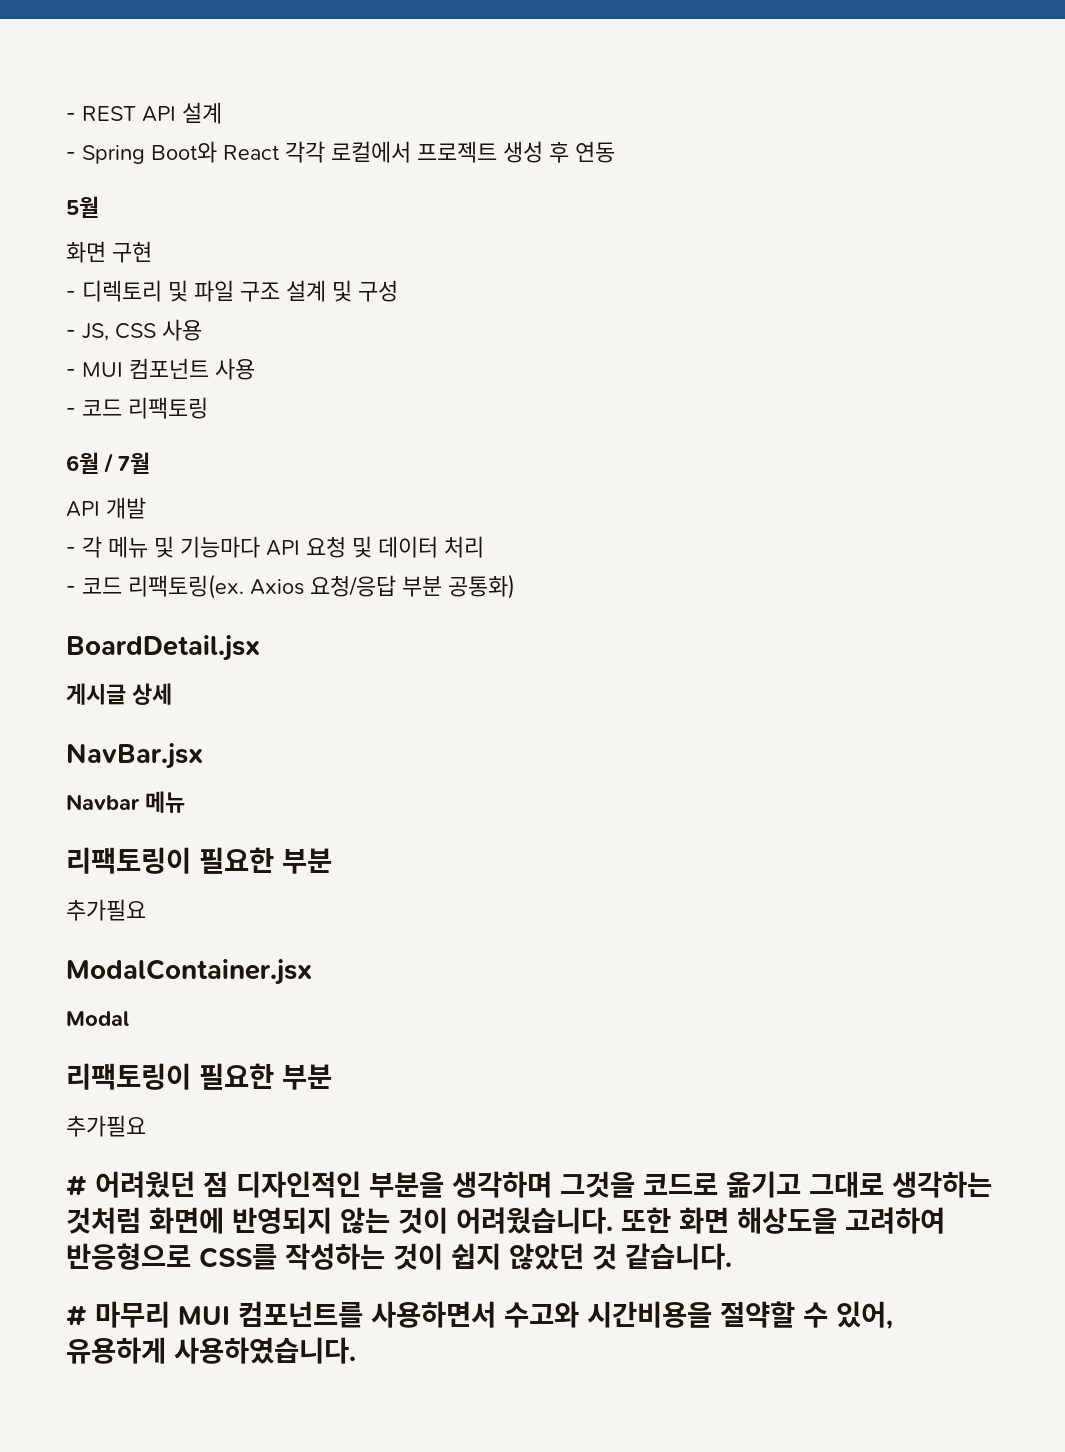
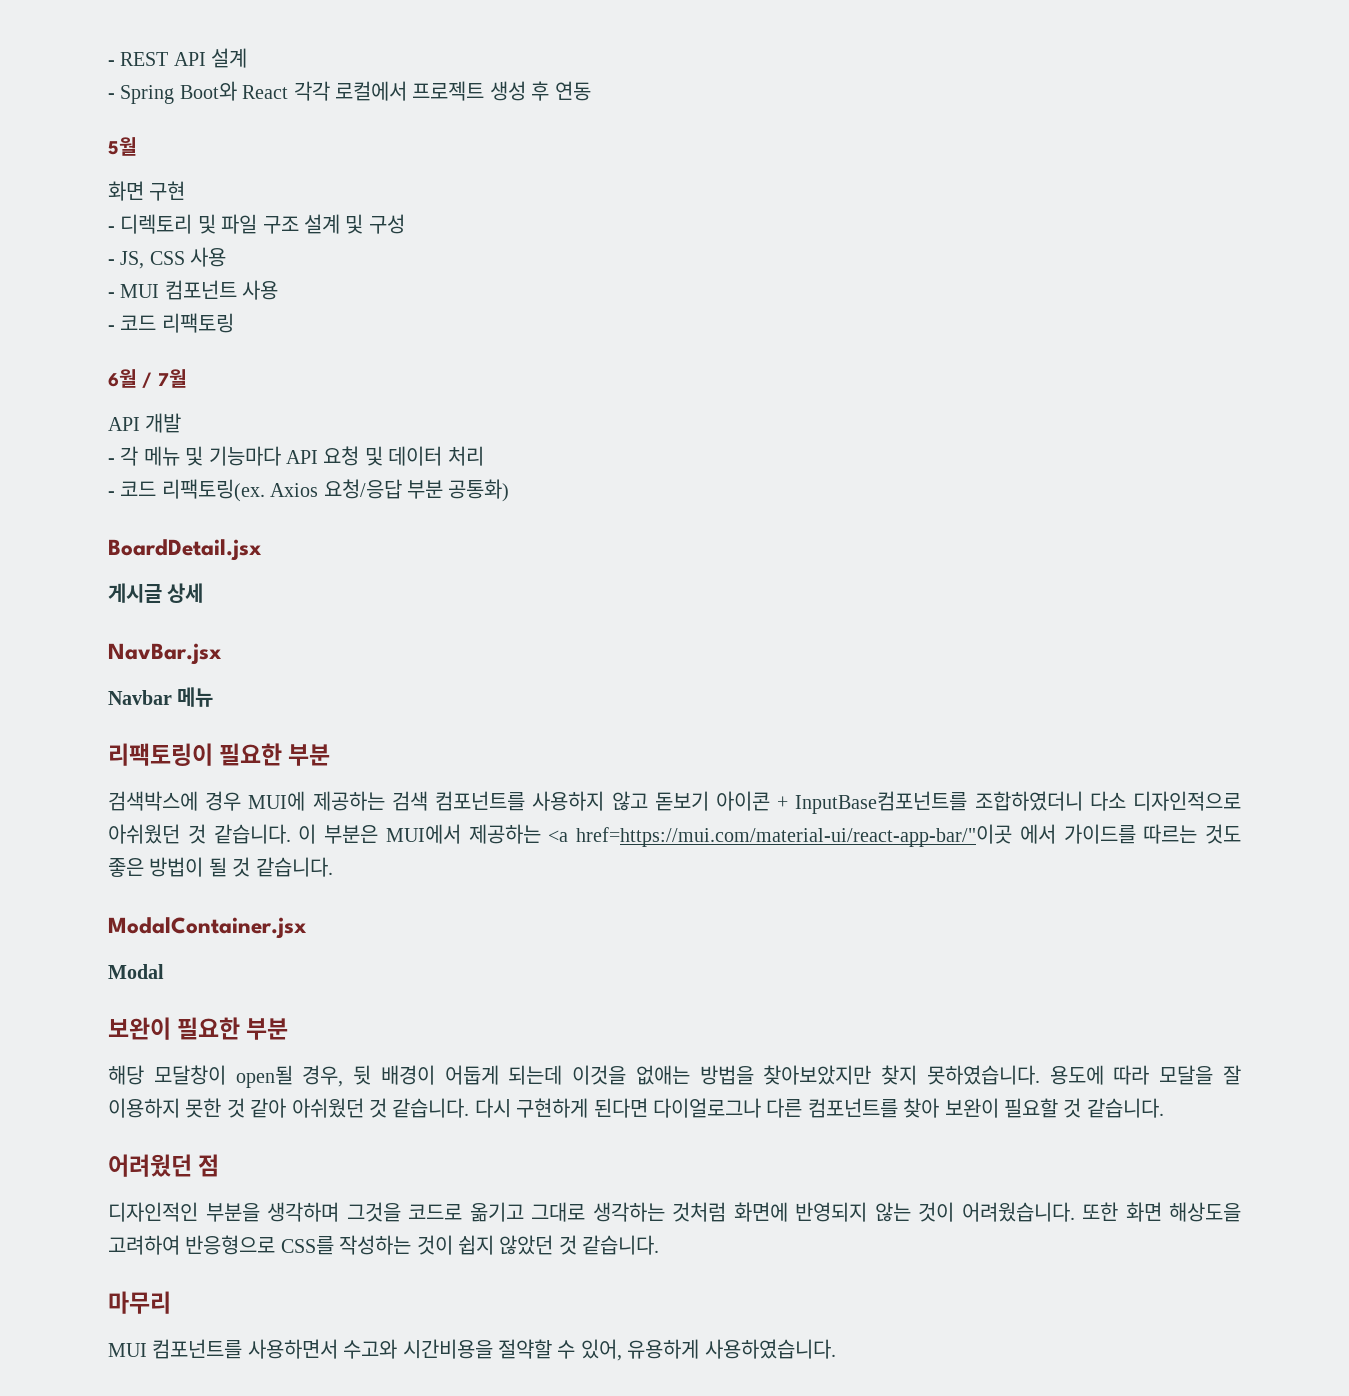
  Navbar 메뉴
  리팩토링이 필요한 부분
- 추가필요
+ 검색박스에 경우 MUI에 제공하는 검색 컴포넌트를 사용하지 않고 돋보기 아이콘 + InputBase컴포넌트를 조합하였더니 다소 디자인적으로 아쉬웠던 것 같습니다. 이 부분은 MUI에서 제공하는 <a href=https://mui.com/material-ui/react-app-bar/"이곳 에서 가이드를 따르는 것도 좋은 방법이 될 것 같습니다.
  Modal
- 리팩토링이 필요한 부분
- 추가필요
- # 어려웠던 점 디자인적인 부분을 생각하며 그것을 코드로 옮기고 그대로 생각하는 것처럼 화면에 반영되지 않는 것이 어려웠습니다.
+ 보완이 필요한 부분
+ 해당 모달창이 open될 경우, 뒷 배경이 어둡게 되는데 이것을 없애는 방법을 찾아보았지만 찾지 못하였습니다. 용도에 따라 모달을 잘 이용하지 못한 것 같아 아쉬웠던 것 같습니다. 다시 구현하게 된다면 다이얼로그나 다른 컴포넌트를 찾아 보완이 필요할 것 같습니다.
+ 어려웠던 점
+ 디자인적인 부분을 생각하며 그것을 코드로 옮기고 그대로 생각하는 것처럼 화면에 반영되지 않는 것이 어려웠습니다.
- # 마무리 MUI 컴포넌트를 사용하면서 수고와 시간비용을 절약할 수 있어, 유용하게 사용하였습니다.
+ 마무리
+ MUI 컴포넌트를 사용하면서 수고와 시간비용을 절약할 수 있어, 유용하게 사용하였습니다.

